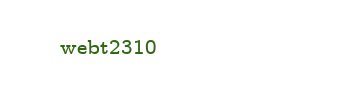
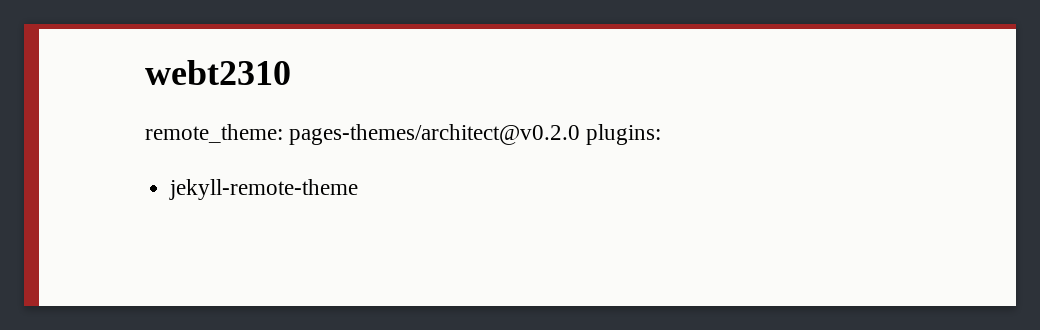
+ remote_theme: pages-themes/architect@v0.2.0 plugins:
+ jekyll-remote-theme

